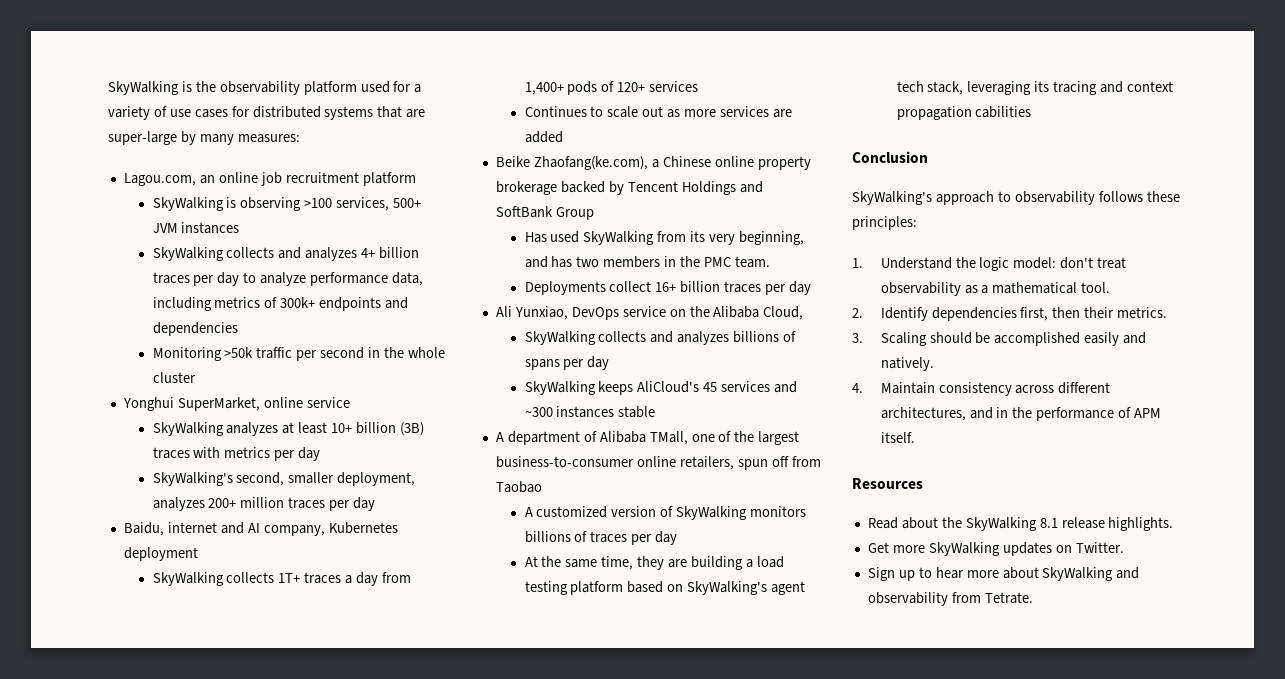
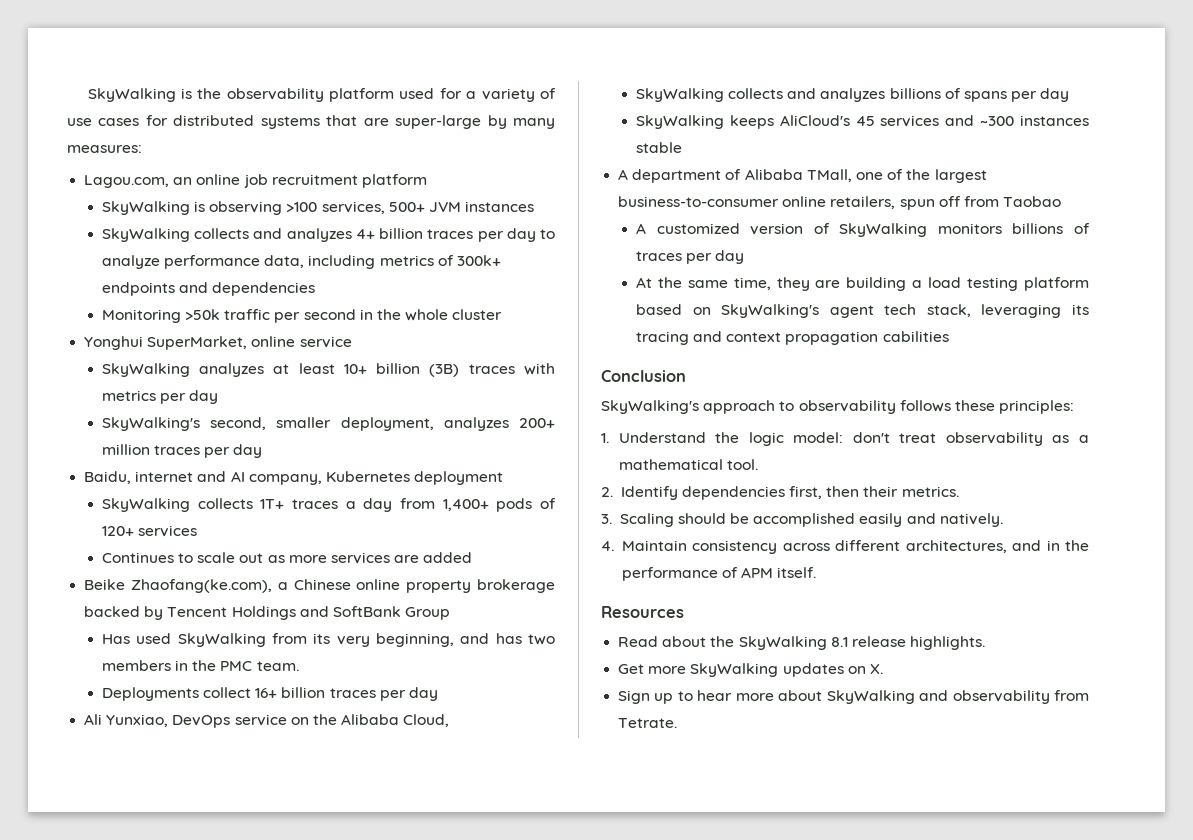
- Get more SkyWalking updates on Twitter.
+ Get more SkyWalking updates on X.

